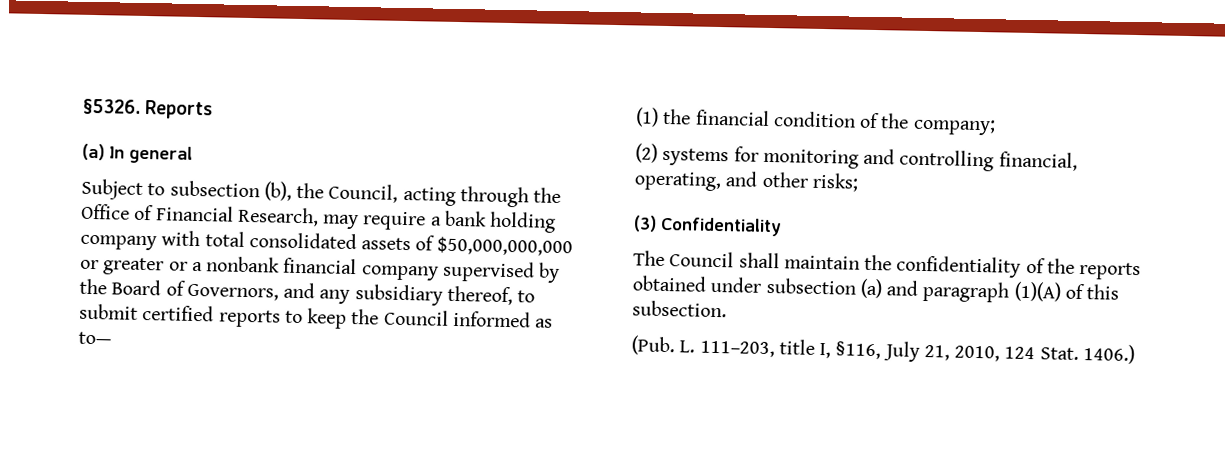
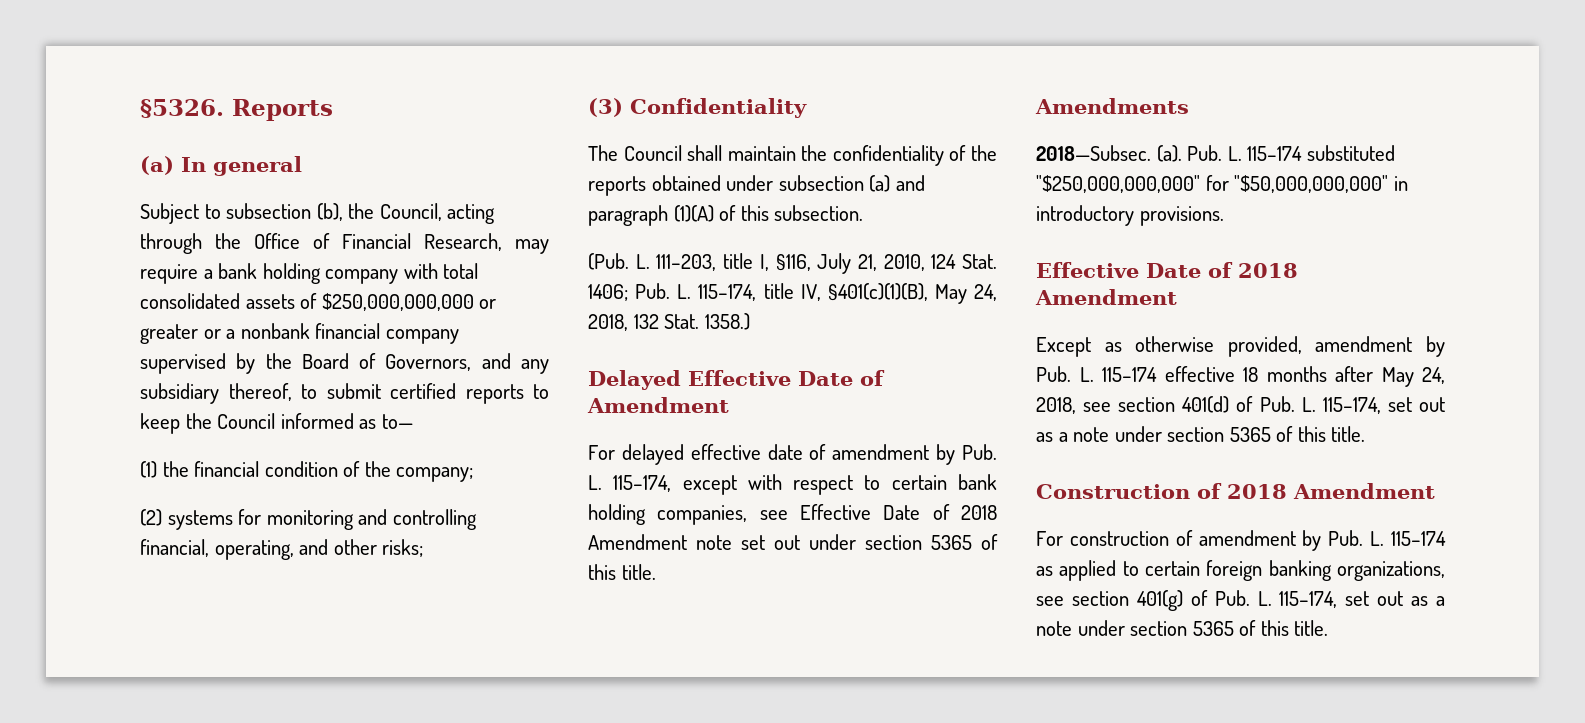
- Subject to subsection (b), the Council, acting through the Office of Financial Research, may require a bank holding company with total consolidated assets of $50,000,000,000 or greater or a nonbank financial company supervised by the Board of Governors, and any subsidiary thereof, to submit certified reports to keep the Council informed as to—
+ Subject to subsection (b), the Council, acting through the Office of Financial Research, may require a bank holding company with total consolidated assets of $250,000,000,000 or greater or a nonbank financial company supervised by the Board of Governors, and any subsidiary thereof, to submit certified reports to keep the Council informed as to—
- 1406.)
+ 1406; Pub. L. 115–174, title IV, §401(c)(1)(B), May 24, 2018, 132 Stat. 1358.)
+ Delayed Effective Date of Amendment
+ For delayed effective date of amendment by Pub. L. 115–174, except with respect to certain bank holding companies, see Effective Date of 2018 Amendment note set out under section 5365 of this title.
+ Amendments
+ 2018—Subsec. (a). Pub. L. 115–174 substituted "$250,000,000,000" for "$50,000,000,000" in introductory provisions.
+ Effective Date of 2018 Amendment
+ Except as otherwise provided, amendment by Pub. L. 115–174 effective 18 months after May 24, 2018, see section 401(d) of Pub. L. 115–174, set out as a note under section 5365 of this title.
+ Construction of 2018 Amendment
+ For construction of amendment by Pub. L. 115–174 as applied to certain foreign banking organizations, see section 401(g) of Pub. L. 115–174, set out as a note under section 5365 of this title.

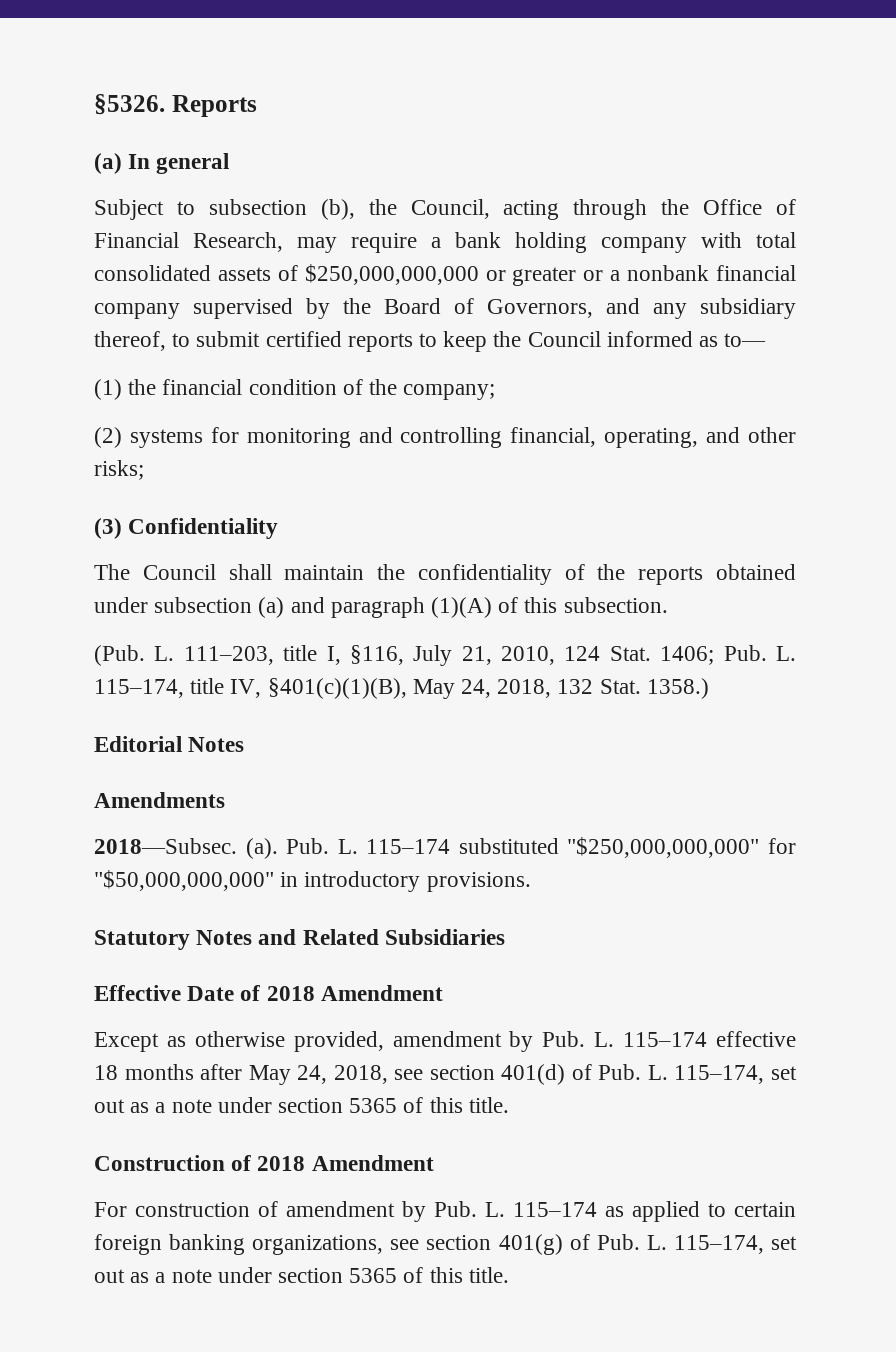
- Delayed Effective Date of Amendment
- For delayed effective date of amendment by Pub. L. 115–174, except with respect to certain bank holding companies, see Effective Date of 2018 Amendment note set out under section 5365 of this title.
+ Editorial Notes
+ Statutory Notes and Related Subsidiaries

